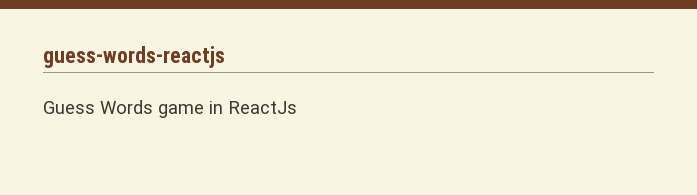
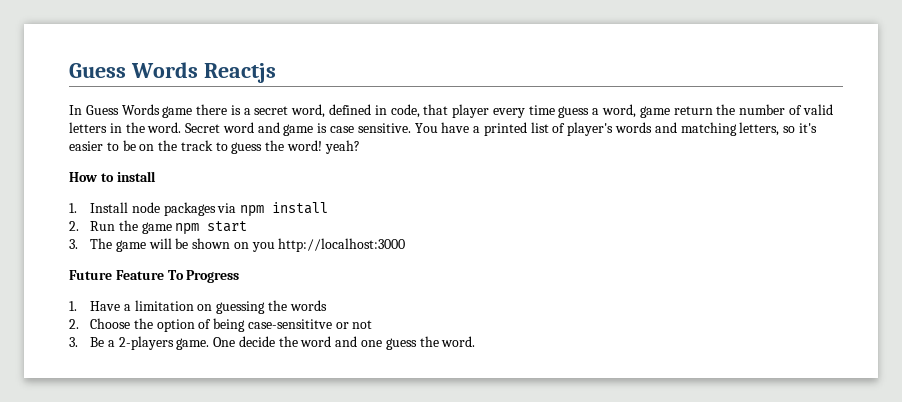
- guess-words-reactjs
- Guess Words game in ReactJs
+ Guess Words Reactjs
+ In Guess Words game there is a secret word, defined in code, that player every time guess a word, game return the number of valid letters in the word. Secret word and game is case sensitive. You have a printed list of player's words and matching letters, so it's easier to be on the track to guess the word! yeah?
+ How to install
+ 1. Install node packages via npm install
+ 2. Run the game npm start
+ 3. The game will be shown on you http://localhost:3000
+ Future Feature To Progress
+ 1. Have a limitation on guessing the words
+ 2. Choose the option of being case-sensititve or not
+ 3. Be a 2-players game. One decide the word and one guess the word.

